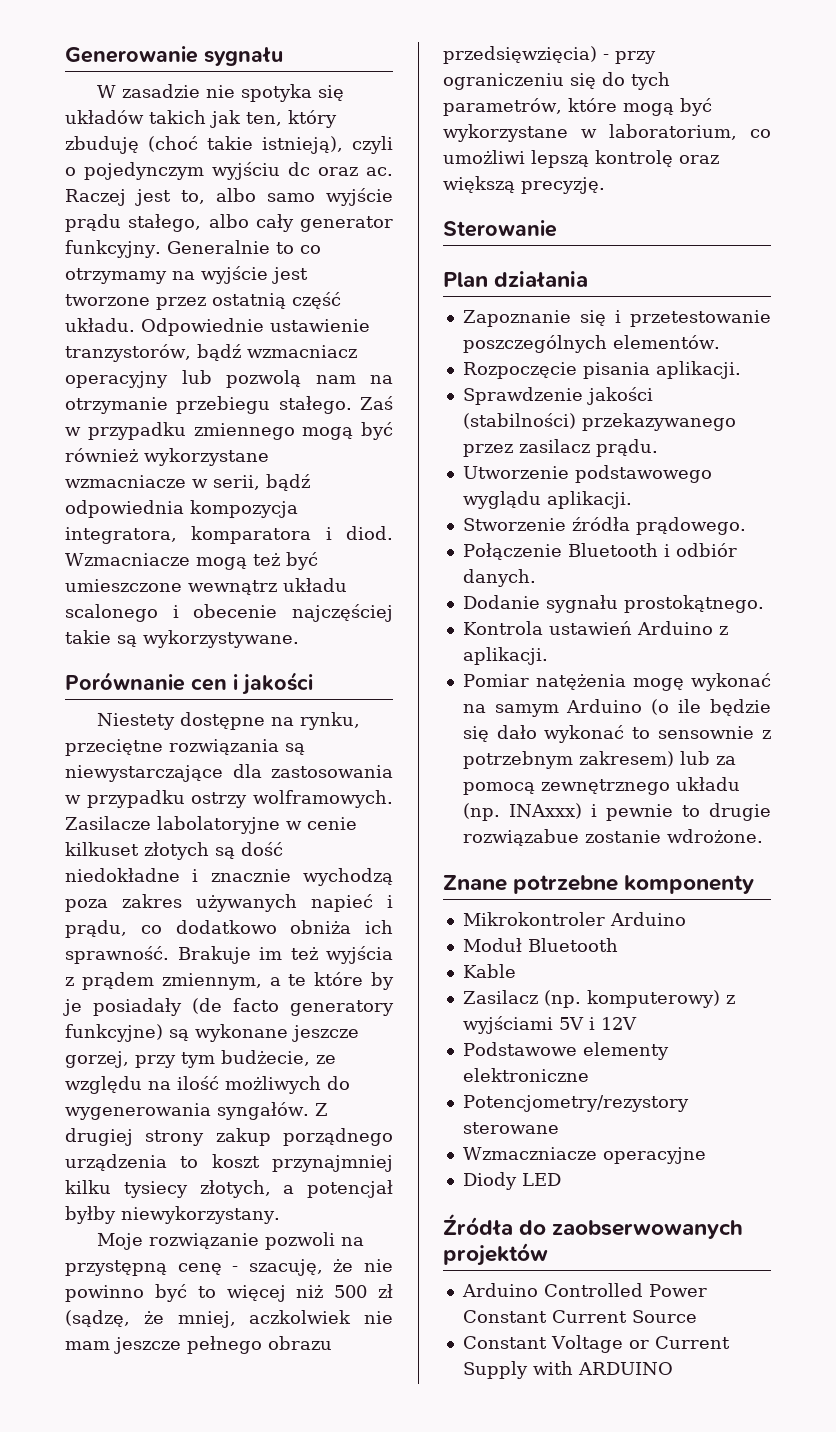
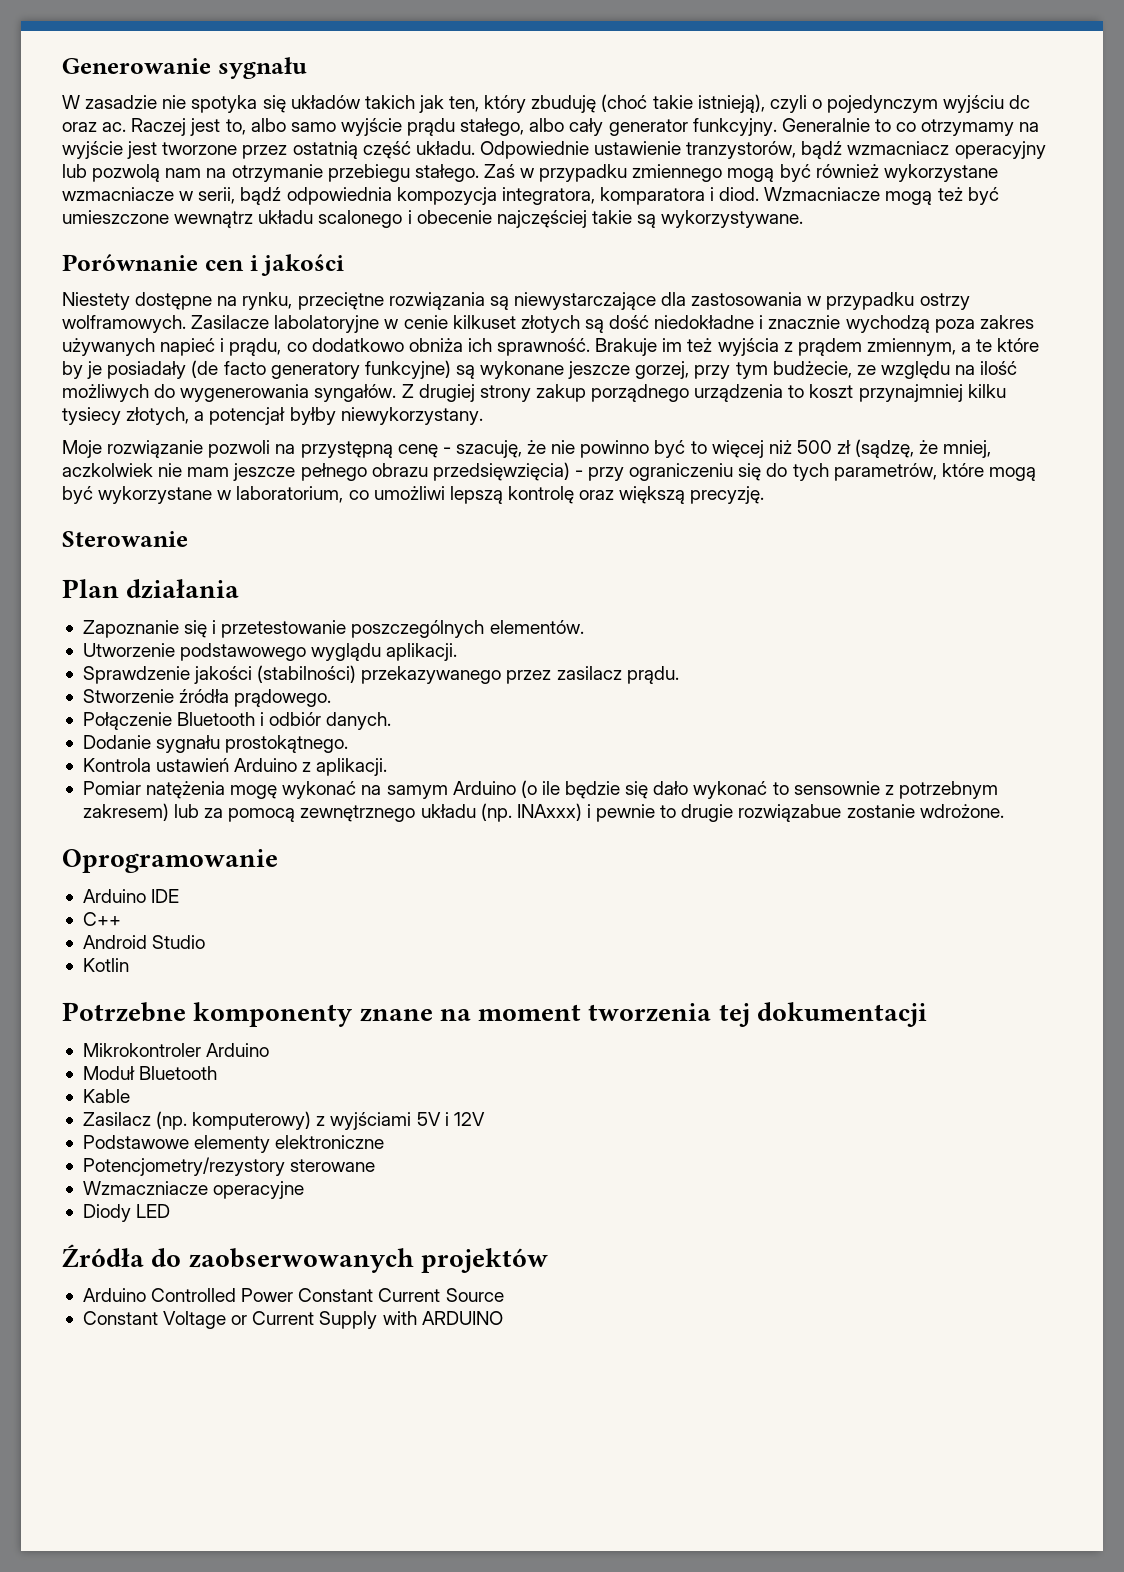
- Rozpoczęcie pisania aplikacji.
+ Utworzenie podstawowego wyglądu aplikacji.
- Utworzenie podstawowego wyglądu aplikacji.
- Znane potrzebne komponenty
+ Oprogramowanie
+ Arduino IDE
+ C++
+ Android Studio
+ Kotlin
+ Potrzebne komponenty znane na moment tworzenia tej dokumentacji

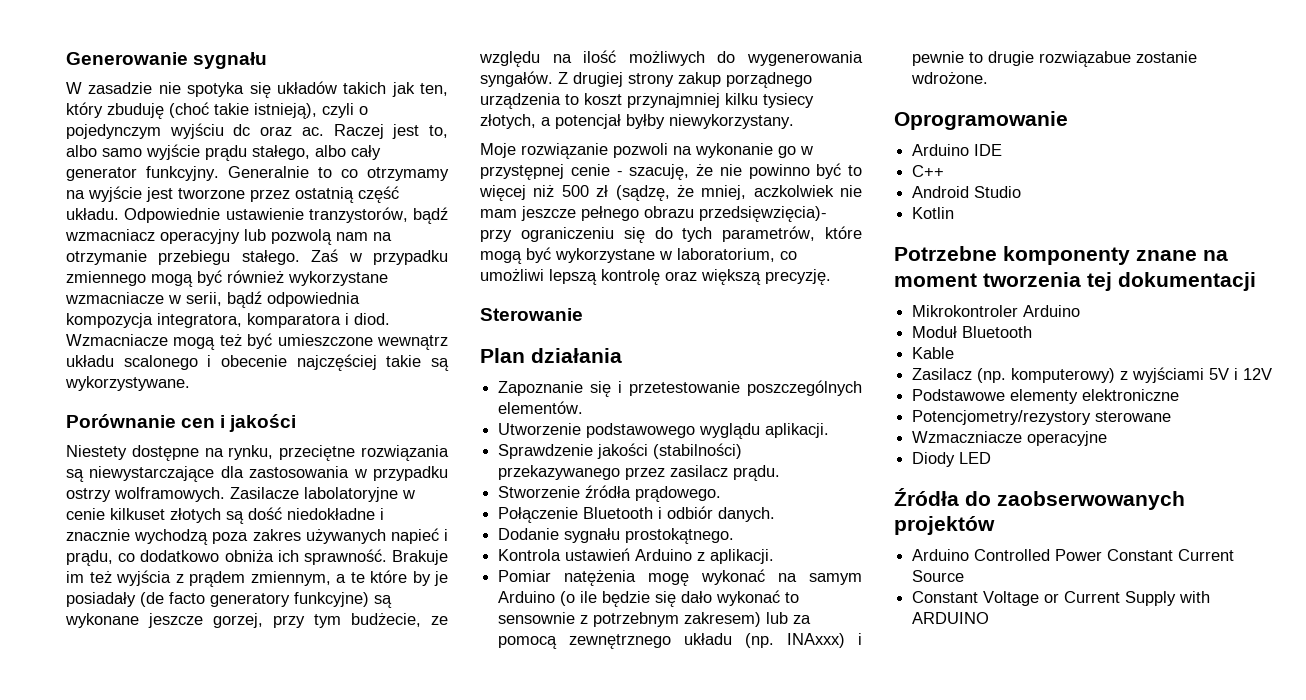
- Moje rozwiązanie pozwoli na przystępną cenę - szacuję, że nie powinno być to więcej niż 500 zł (sądzę, że mniej, aczkolwiek nie mam jeszcze pełnego obrazu przedsięwzięcia) - przy ograniczeniu się do tych parametrów, które mogą być wykorzystane w laboratorium, co umożliwi lepszą kontrolę oraz większą precyzję.
+ Moje rozwiązanie pozwoli na wykonanie go w przystępnej cenie - szacuję, że nie powinno być to więcej niż 500 zł (sądzę, że mniej, aczkolwiek nie mam jeszcze pełnego obrazu przedsięwzięcia)- przy ograniczeniu się do tych parametrów, które mogą być wykorzystane w laboratorium, co umożliwi lepszą kontrolę oraz większą precyzję.

